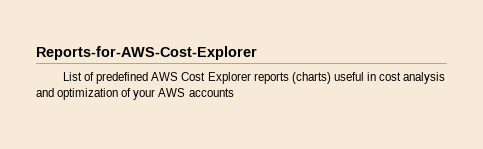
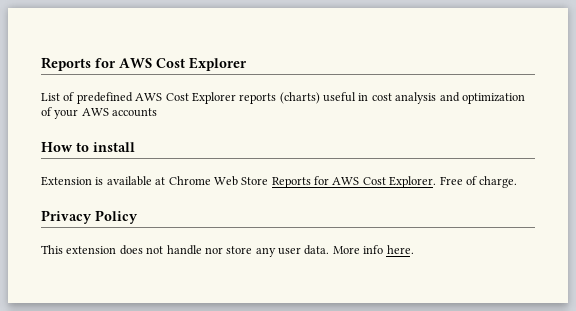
- Reports-for-AWS-Cost-Explorer
+ Reports for AWS Cost Explorer
+ How to install
+ Extension is available at Chrome Web Store Reports for AWS Cost Explorer. Free of charge.
+ Privacy Policy
+ This extension does not handle nor store any user data. More info here.

